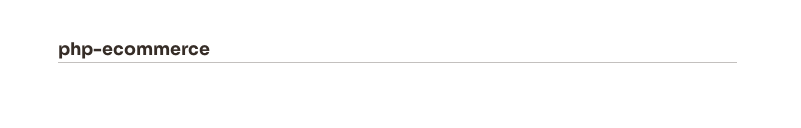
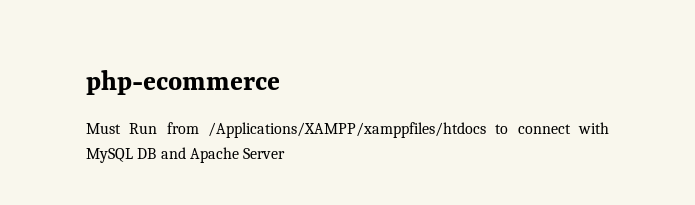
+ Must Run from /Applications/XAMPP/xamppfiles/htdocs to connect with MySQL DB and Apache Server

